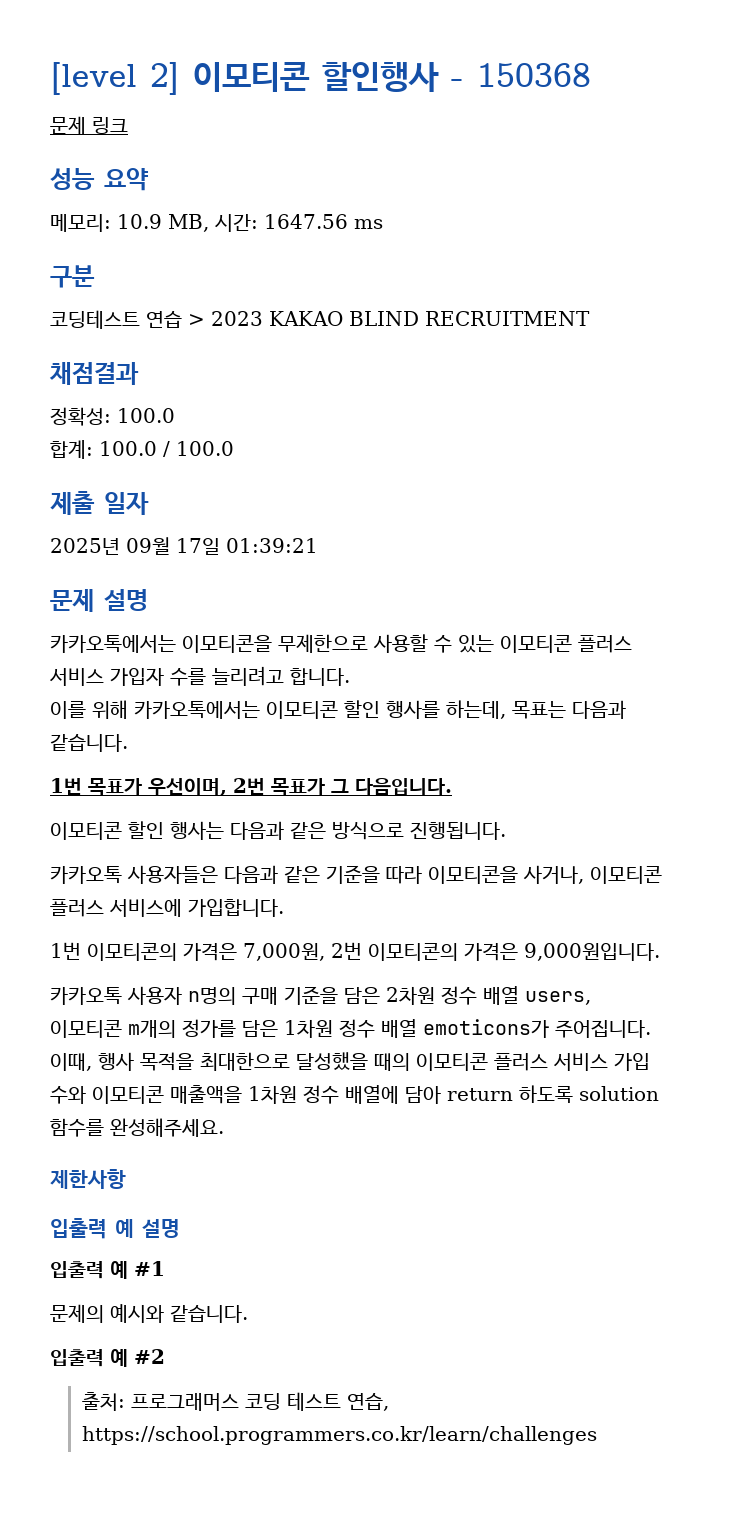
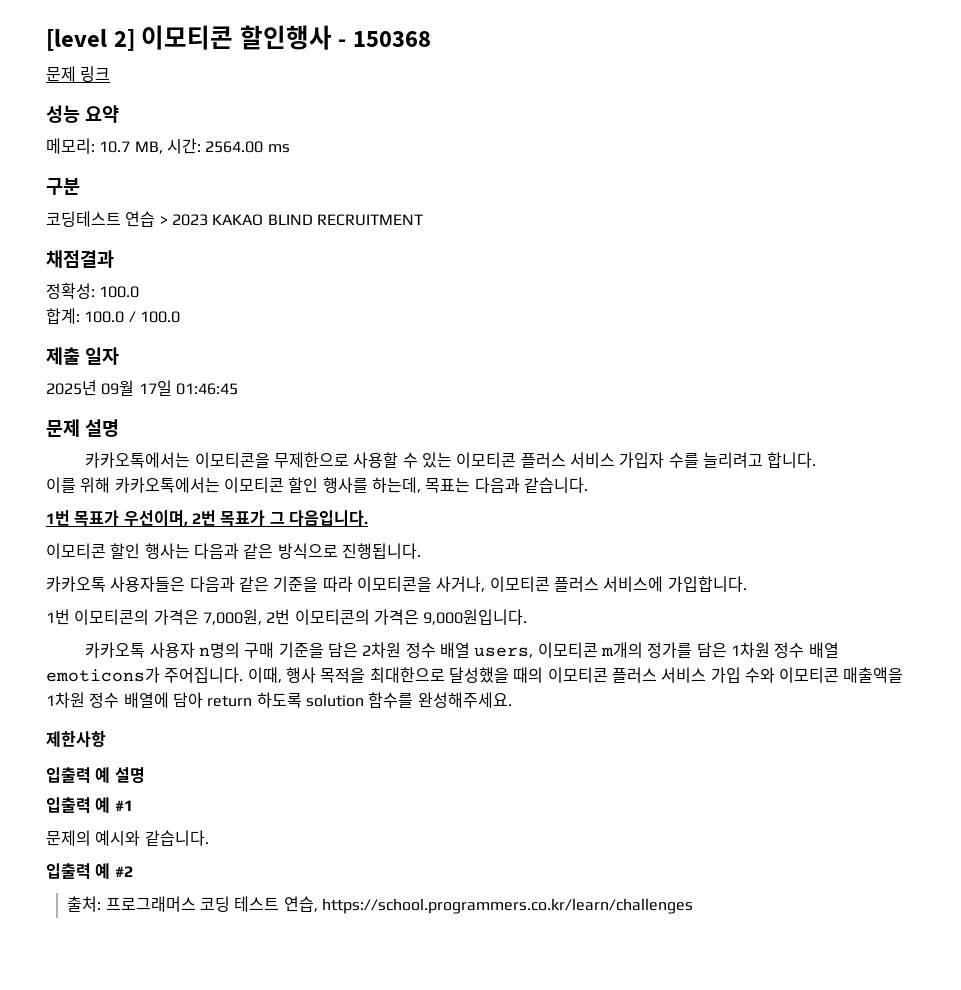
- 메모리: 10.9 MB, 시간: 1647.56 ms
+ 메모리: 10.7 MB, 시간: 2564.00 ms
- 2025년 09월 17일 01:39:21
+ 2025년 09월 17일 01:46:45

